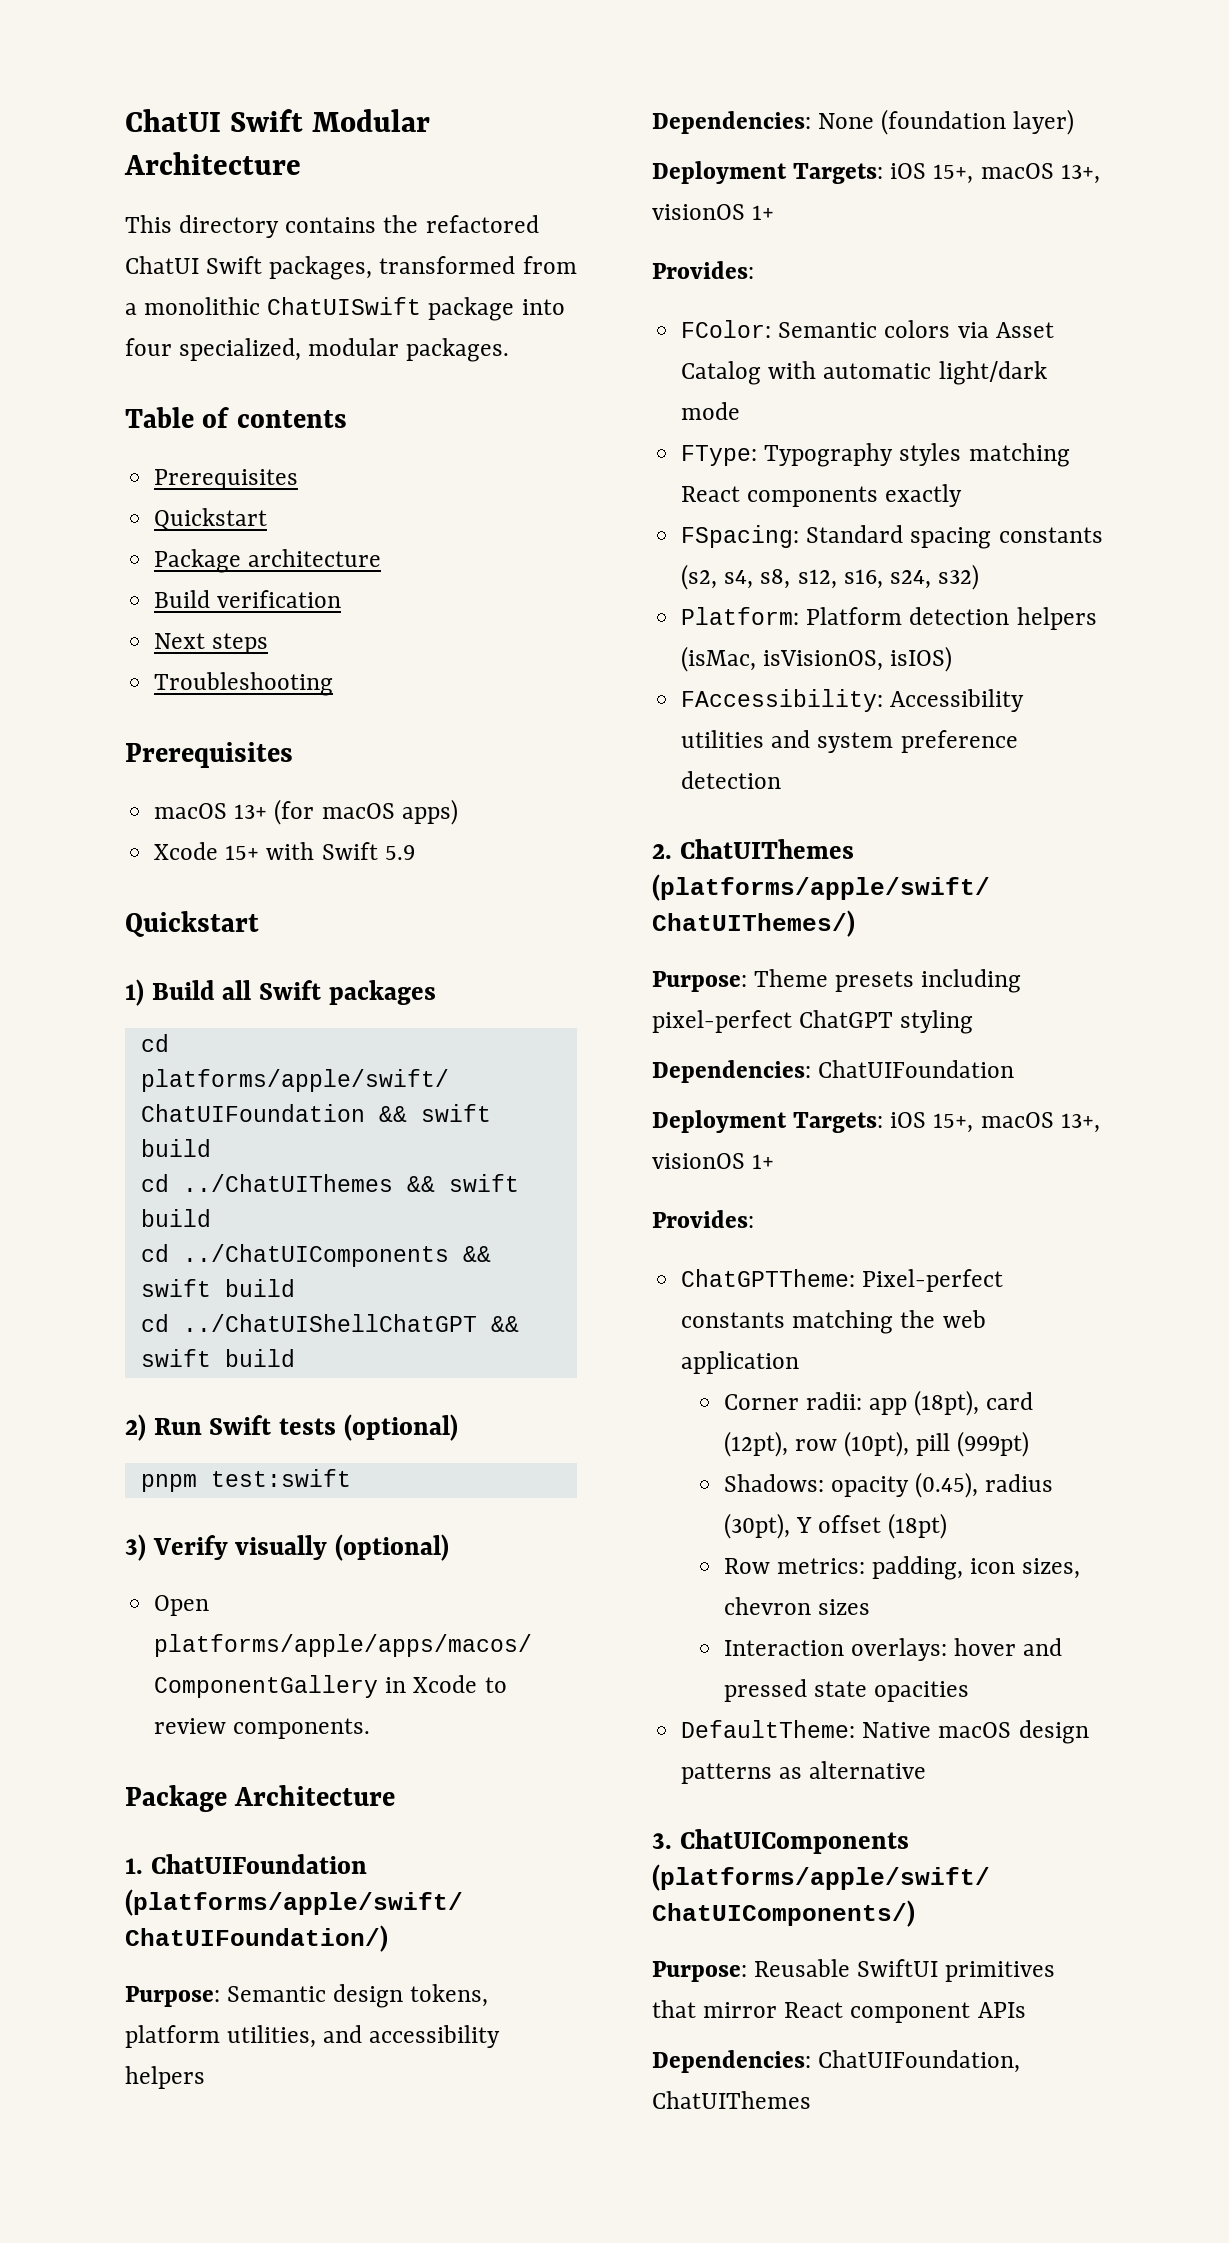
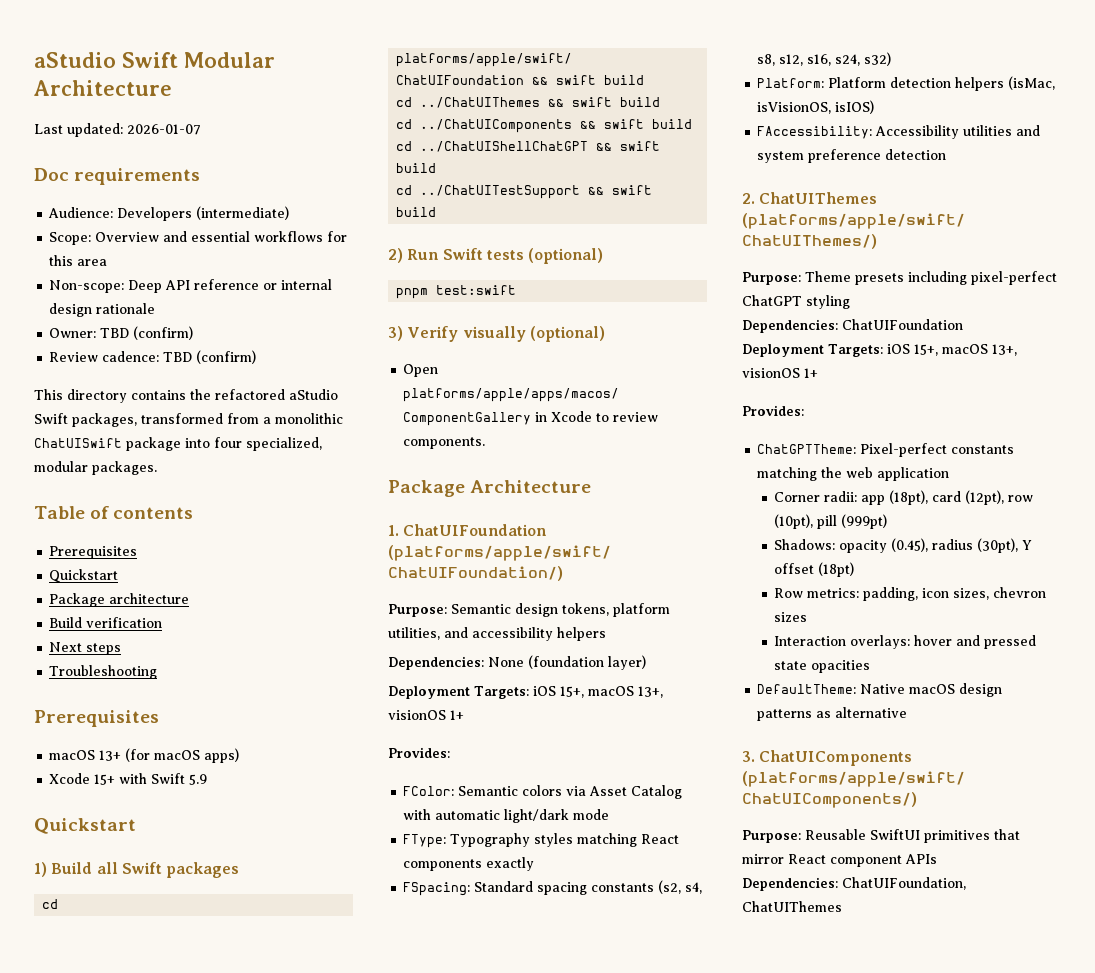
- ChatUI Swift Modular Architecture
+ aStudio Swift Modular Architecture
+ Last updated: 2026-01-07
+ Doc requirements
+ Audience: Developers (intermediate)
+ Scope: Overview and essential workflows for this area
+ Non-scope: Deep API reference or internal design rationale
+ Owner: TBD (confirm)
+ Review cadence: TBD (confirm)
- This directory contains the refactored ChatUI Swift packages, transformed from a monolithic ChatUISwift package into four specialized, modular packages.
+ This directory contains the refactored aStudio Swift packages, transformed from a monolithic ChatUISwift package into four specialized, modular packages.
+ cd ../ChatUITestSupport && swift build

